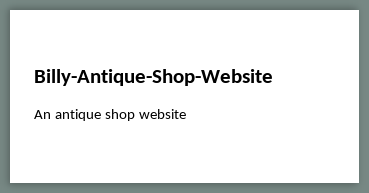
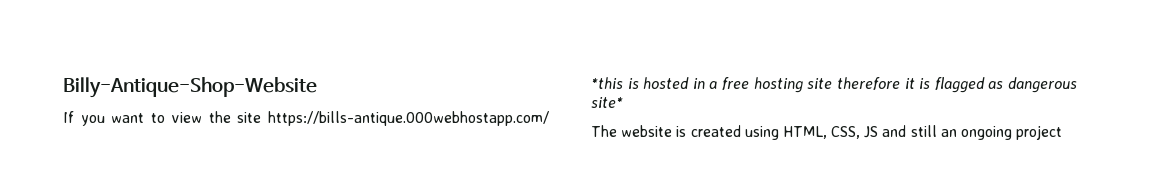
- An antique shop website
+ If you want to view the site https://bills-antique.000webhostapp.com/ *this is hosted in a free hosting site therefore it is flagged as dangerous site*
+ The website is created using HTML, CSS, JS and still an ongoing project

